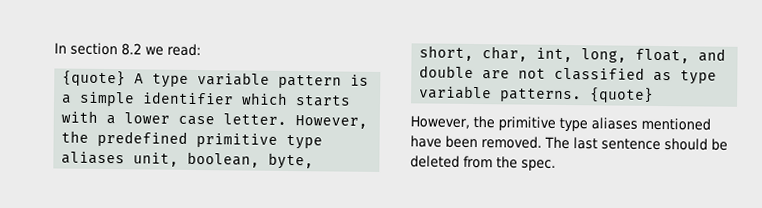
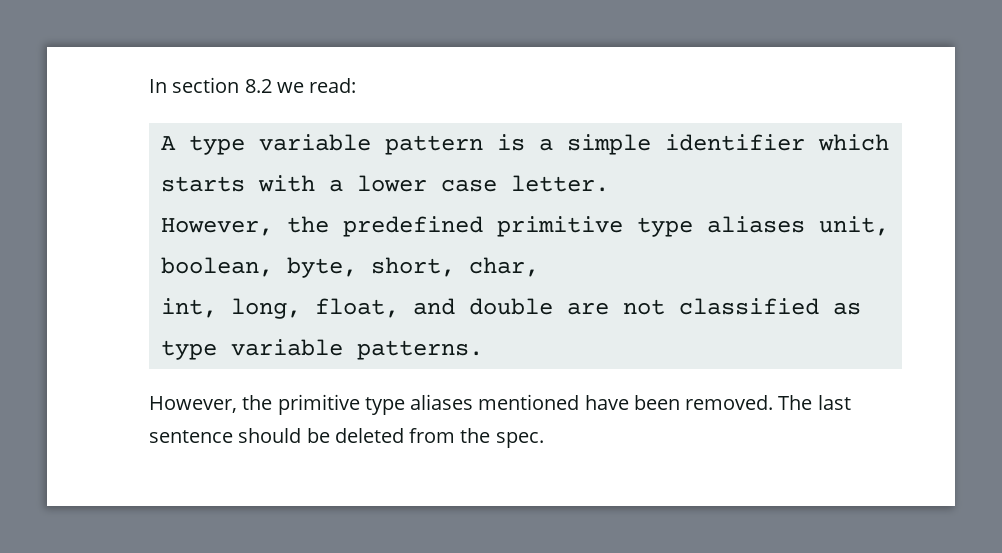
- {quote} A type variable pattern is a simple identifier which starts with a lower case letter. However, the predefined primitive type aliases unit, boolean, byte, short, char, int, long, float, and double are not classified as type variable patterns. {quote}
+ A type variable pattern is a simple identifier which starts with a lower case letter.
+ However, the predefined primitive type aliases unit, boolean, byte, short, char,
+ int, long, float, and double are not classified as type variable patterns.

